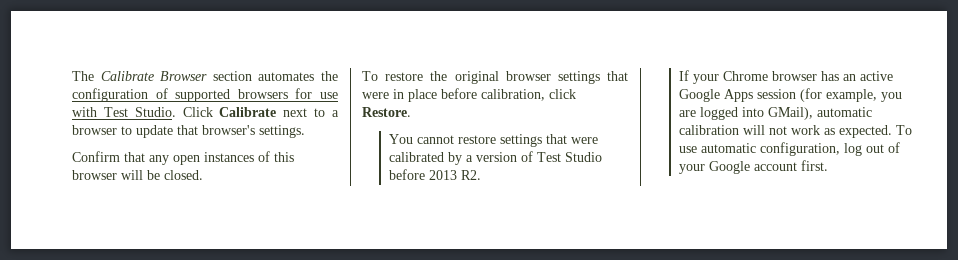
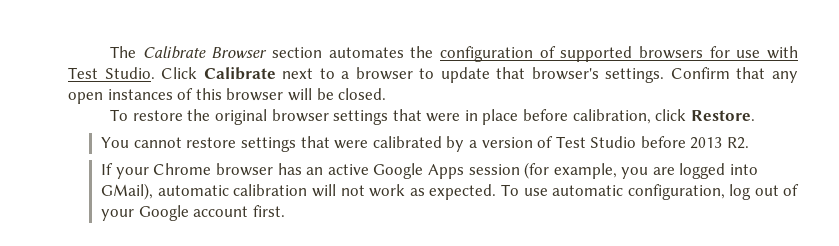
- Click Calibrate next to a browser to update that browser's settings.
- Confirm that any open instances of this browser will be closed.
+ Click Calibrate next to a browser to update that browser's settings. Confirm that any open instances of this browser will be closed.

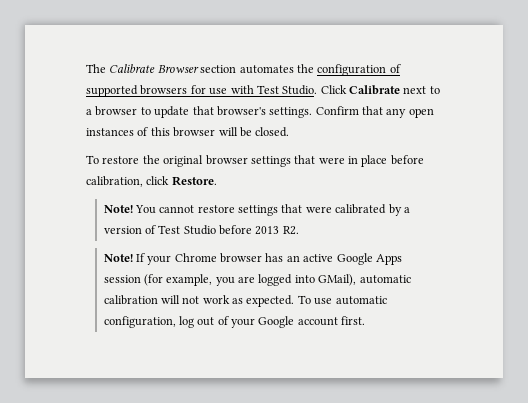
  To restore the original browser settings that were in place before calibration, click Restore.
- You cannot restore settings that were calibrated by a version of Test Studio before 2013 R2.
- If your Chrome browser has an active Google Apps session (for example, you are logged into GMail), automatic calibration will not work as expected.
+ Note! You cannot restore settings that were calibrated by a version of Test Studio before 2013 R2.
+ Note! If your Chrome browser has an active Google Apps session (for example, you are logged into GMail), automatic calibration will not work as expected.

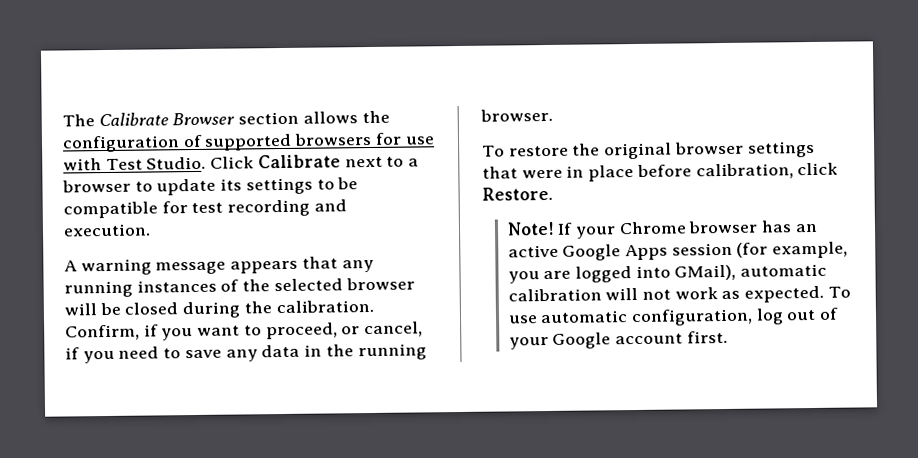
- The Calibrate Browser section automates the configuration of supported browsers for use with Test Studio.
+ The Calibrate Browser section allows the configuration of supported browsers for use with Test Studio.
- Click Calibrate next to a browser to update that browser's settings. Confirm that any open instances of this browser will be closed.
+ Click Calibrate next to a browser to update its settings to be compatible for test recording and execution.
+ A warning message appears that any running instances of the selected browser will be closed during the calibration. Confirm, if you want to proceed, or cancel, if you need to save any data in the running browser.
- Note! You cannot restore settings that were calibrated by a version of Test Studio before 2013 R2.

